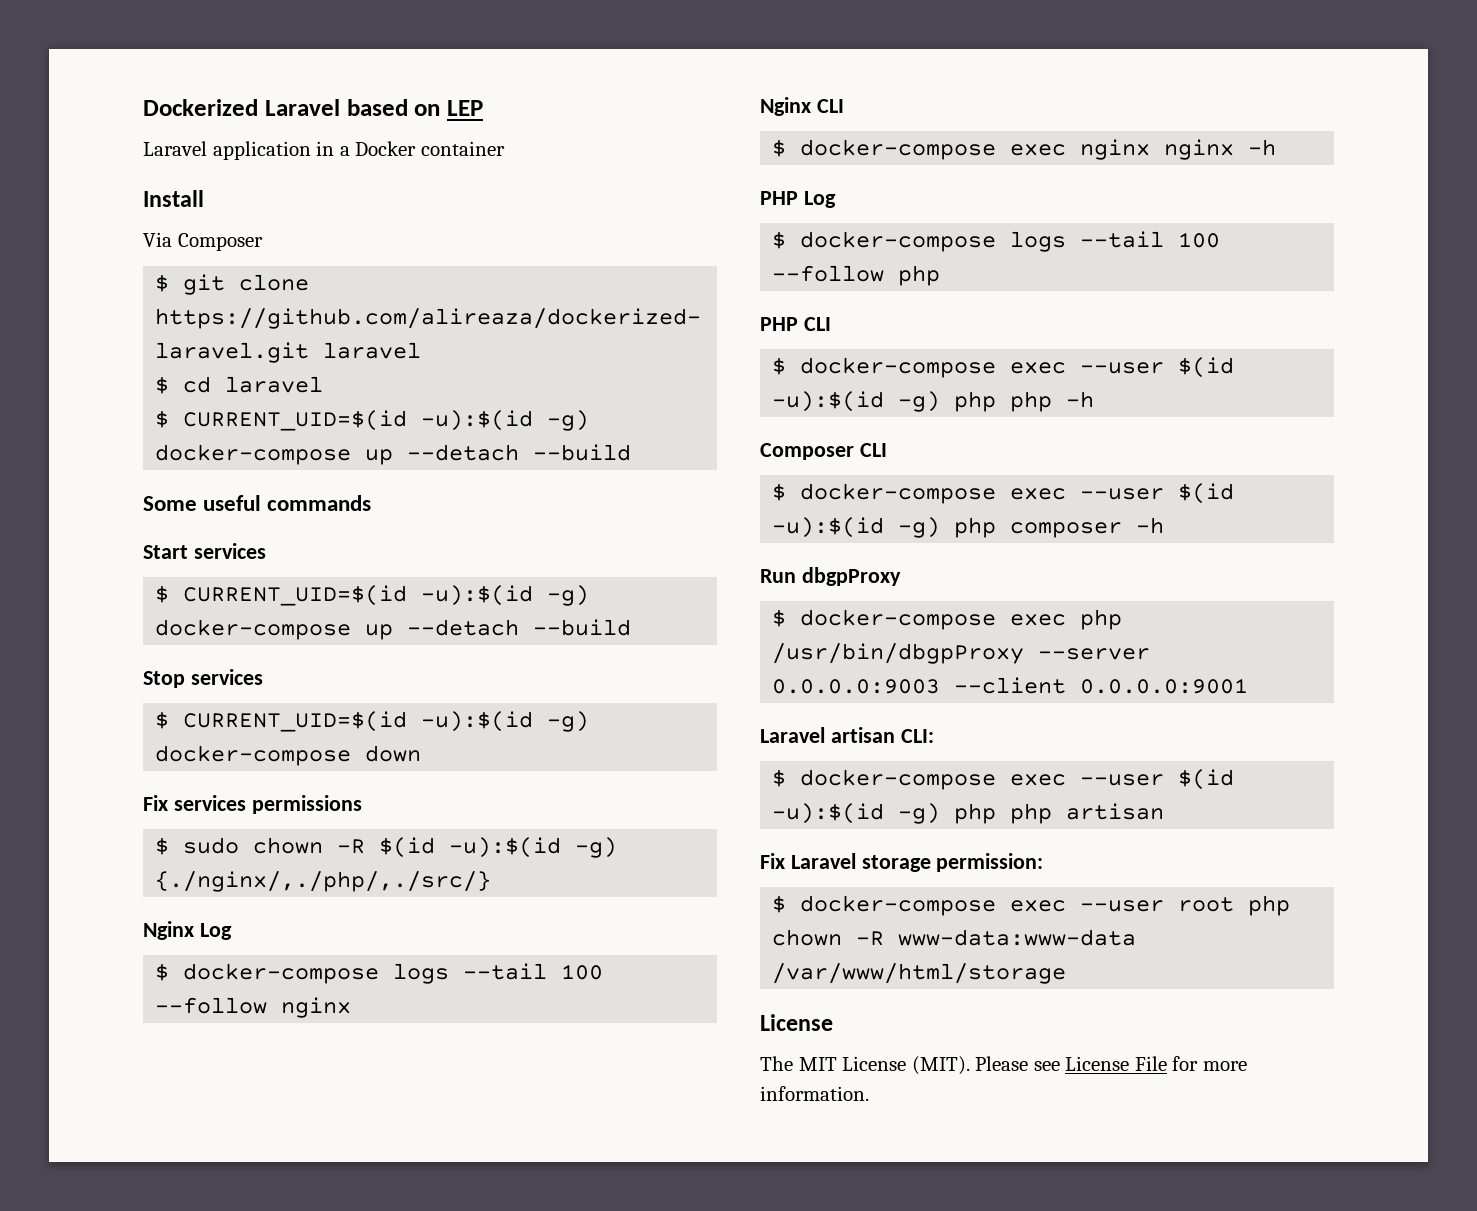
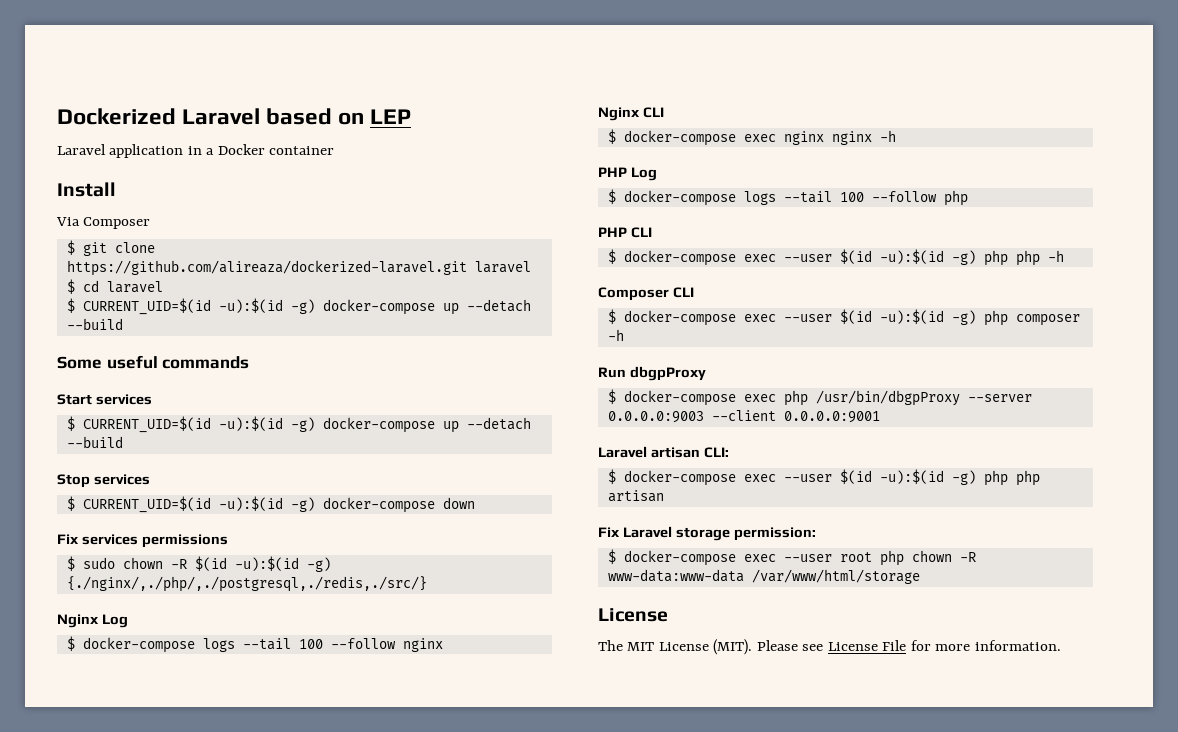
- $ sudo chown -R $(id -u):$(id -g) {./nginx/,./php/,./src/}
+ $ sudo chown -R $(id -u):$(id -g) {./nginx/,./php/,./postgresql,./redis,./src/}

